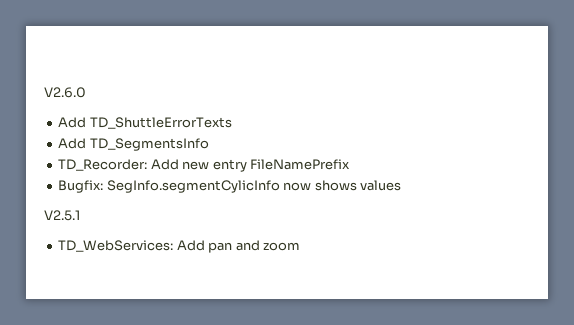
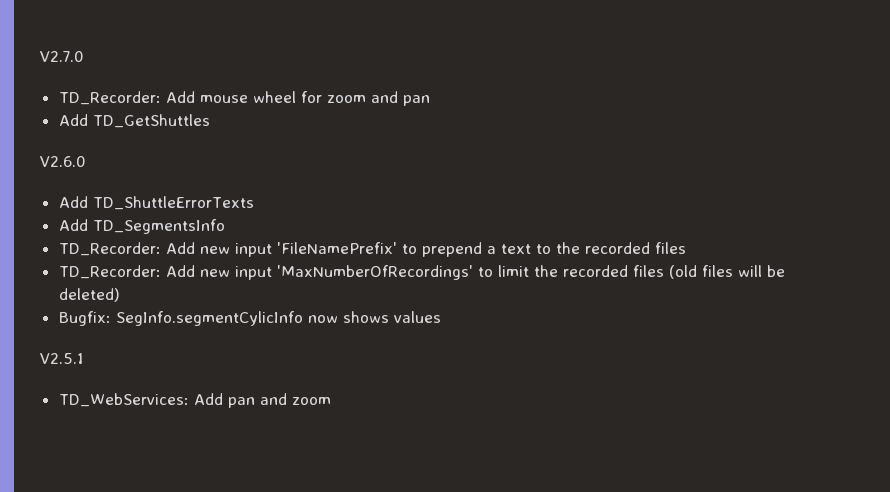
+ V2.7.0
+ TD_Recorder: Add mouse wheel for zoom and pan
+ Add TD_GetShuttles
- TD_Recorder: Add new entry FileNamePrefix
+ TD_Recorder: Add new input 'FileNamePrefix' to prepend a text to the recorded files
+ TD_Recorder: Add new input 'MaxNumberOfRecordings' to limit the recorded files (old files will be deleted)

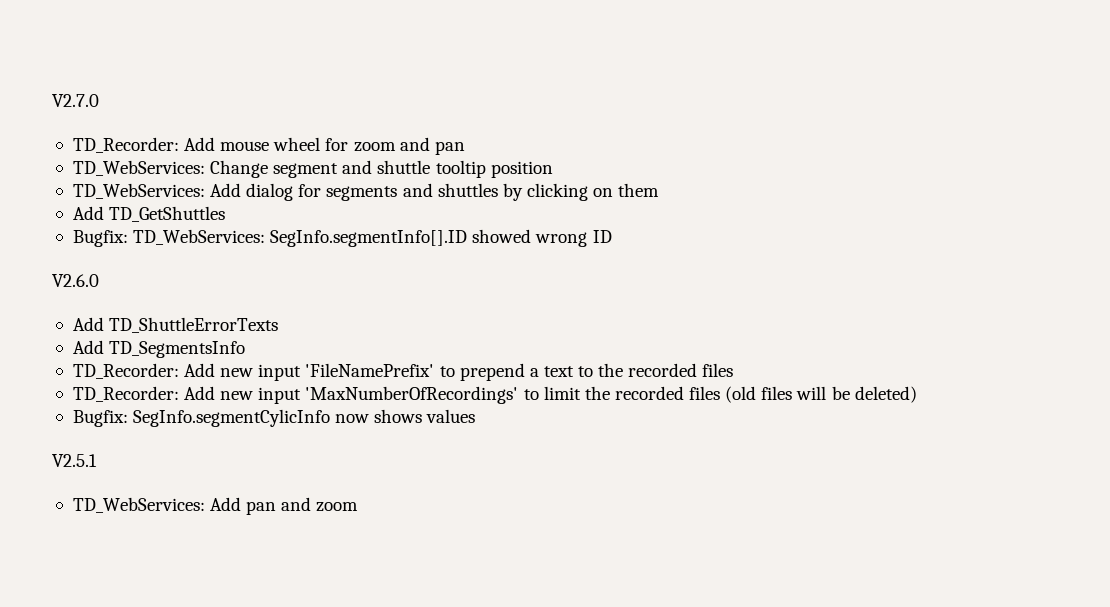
+ TD_WebServices: Change segment and shuttle tooltip position
+ TD_WebServices: Add dialog for segments and shuttles by clicking on them
  Add TD_GetShuttles
+ Bugfix: TD_WebServices: SegInfo.segmentInfo[].ID showed wrong ID

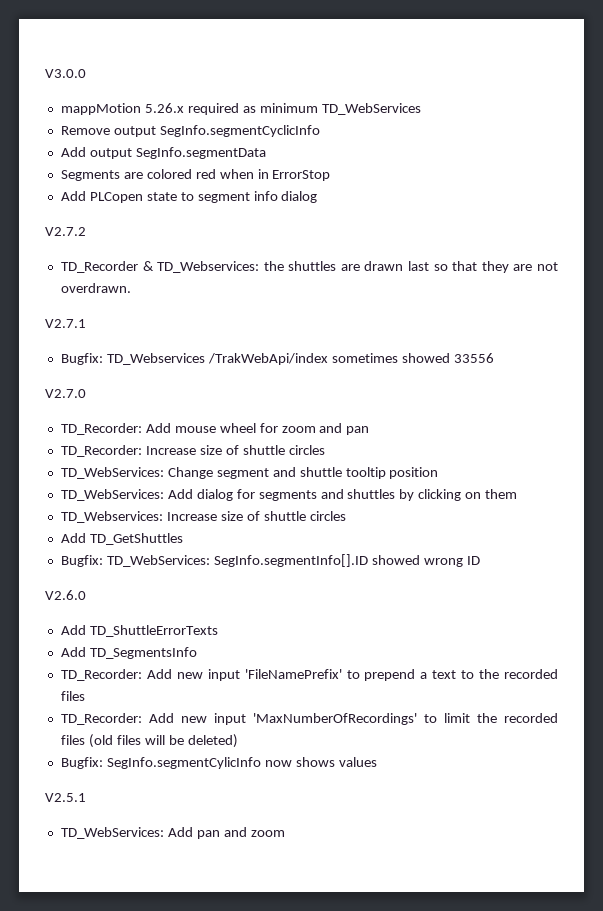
+ V3.0.0
+ mappMotion 5.26.x required as minimum TD_WebServices
+ Remove output SegInfo.segmentCyclicInfo
+ Add output SegInfo.segmentData
+ Segments are colored red when in ErrorStop
+ Add PLCopen state to segment info dialog
+ V2.7.2
+ TD_Recorder & TD_Webservices: the shuttles are drawn last so that they are not overdrawn.
+ V2.7.1
+ Bugfix: TD_Webservices /TrakWebApi/index sometimes showed 33556
+ TD_Recorder: Increase size of shuttle circles
+ TD_Webservices: Increase size of shuttle circles

